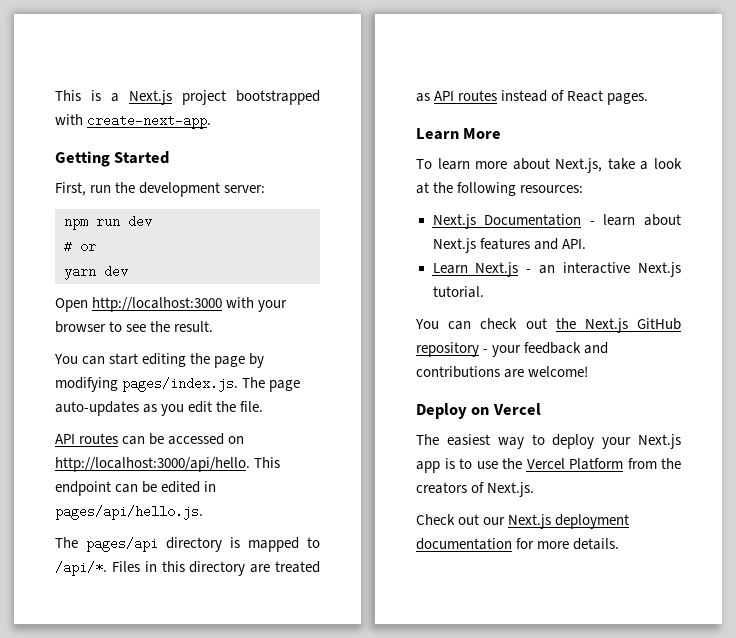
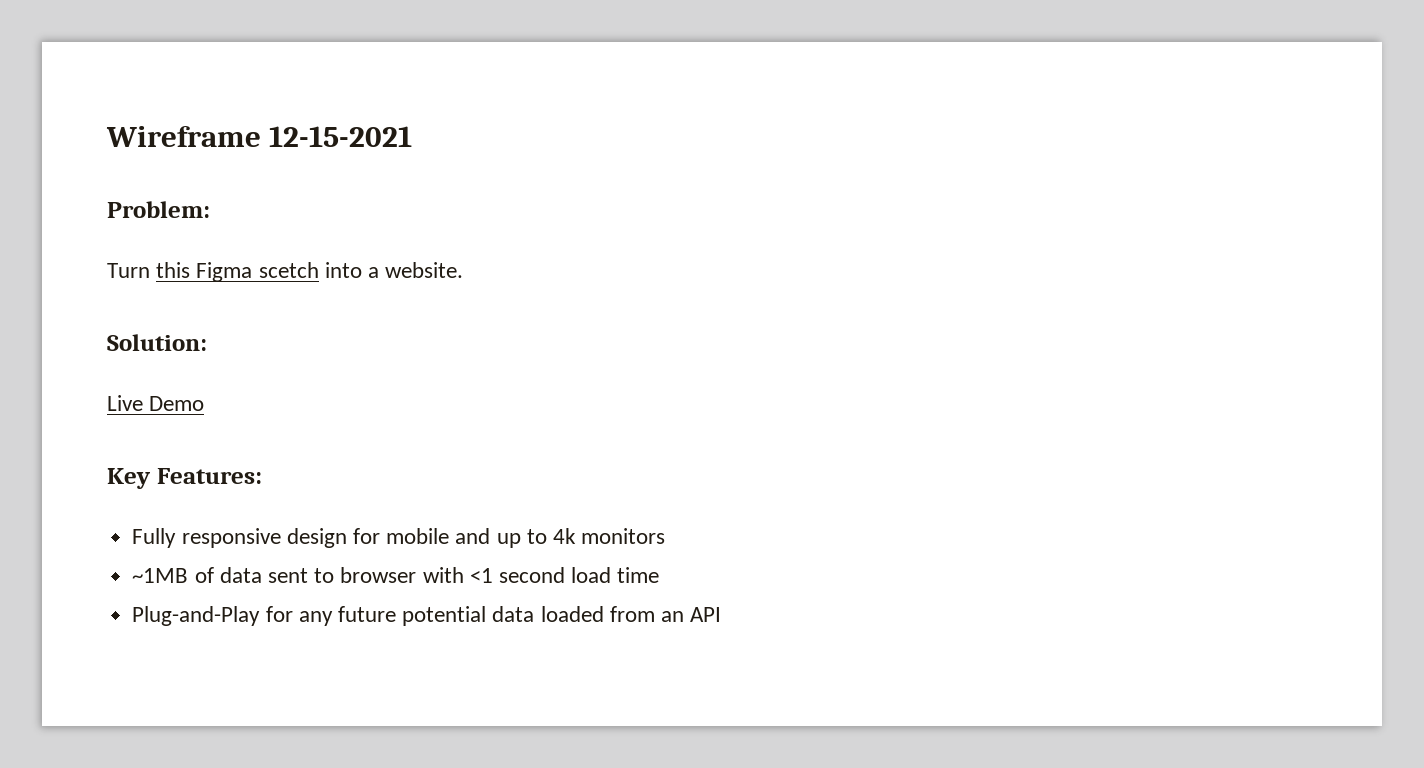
- This is a Next.js project bootstrapped with create-next-app.
- Getting Started
- First, run the development server:
- npm run dev
- # or
- yarn dev
- Open http://localhost:3000 with your browser to see the result.
- You can start editing the page by modifying pages/index.js. The page auto-updates as you edit the file.
- API routes can be accessed on http://localhost:3000/api/hello. This endpoint can be edited in pages/api/hello.js.
- The pages/api directory is mapped to /api/*. Files in this directory are treated as API routes instead of React pages.
- Learn More
- To learn more about Next.js, take a look at the following resources:
- Next.js Documentation - learn about Next.js features and API.
- Learn Next.js - an interactive Next.js tutorial.
- You can check out the Next.js GitHub repository - your feedback and contributions are welcome!
- Deploy on Vercel
- The easiest way to deploy your Next.js app is to use the Vercel Platform from the creators of Next.js.
- Check out our Next.js deployment documentation for more details.
+ Wireframe 12-15-2021
+ Problem:
+ Turn this Figma scetch into a website.
+ Solution:
+ Live Demo
+ Key Features:
+ Fully responsive design for mobile and up to 4k monitors
+ ~1MB of data sent to browser with <1 second load time
+ Plug-and-Play for any future potential data loaded from an API

